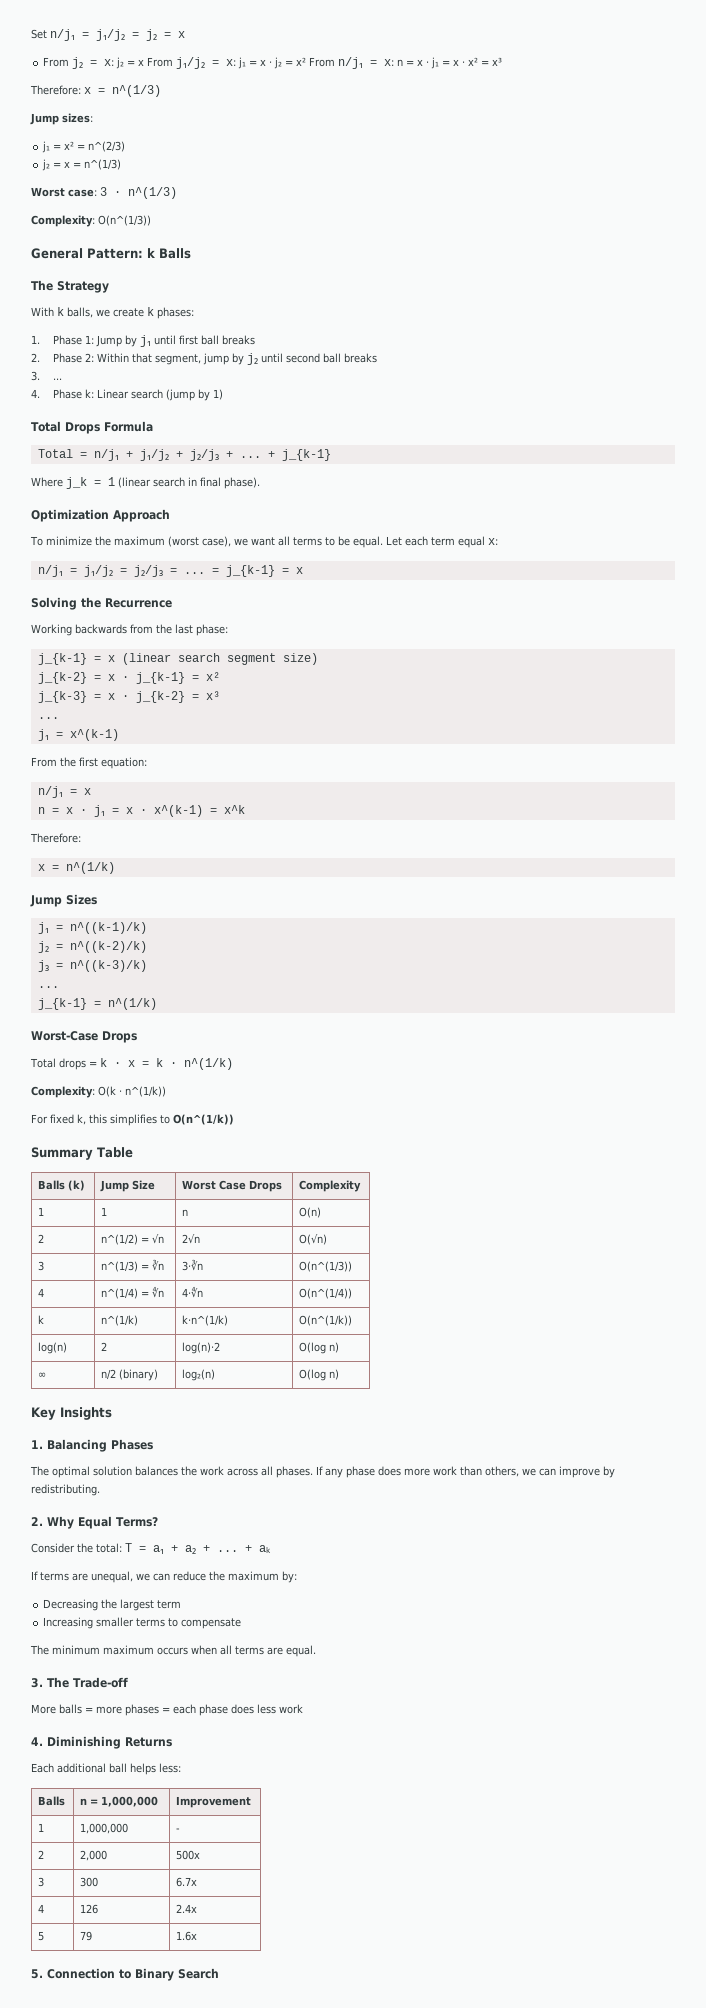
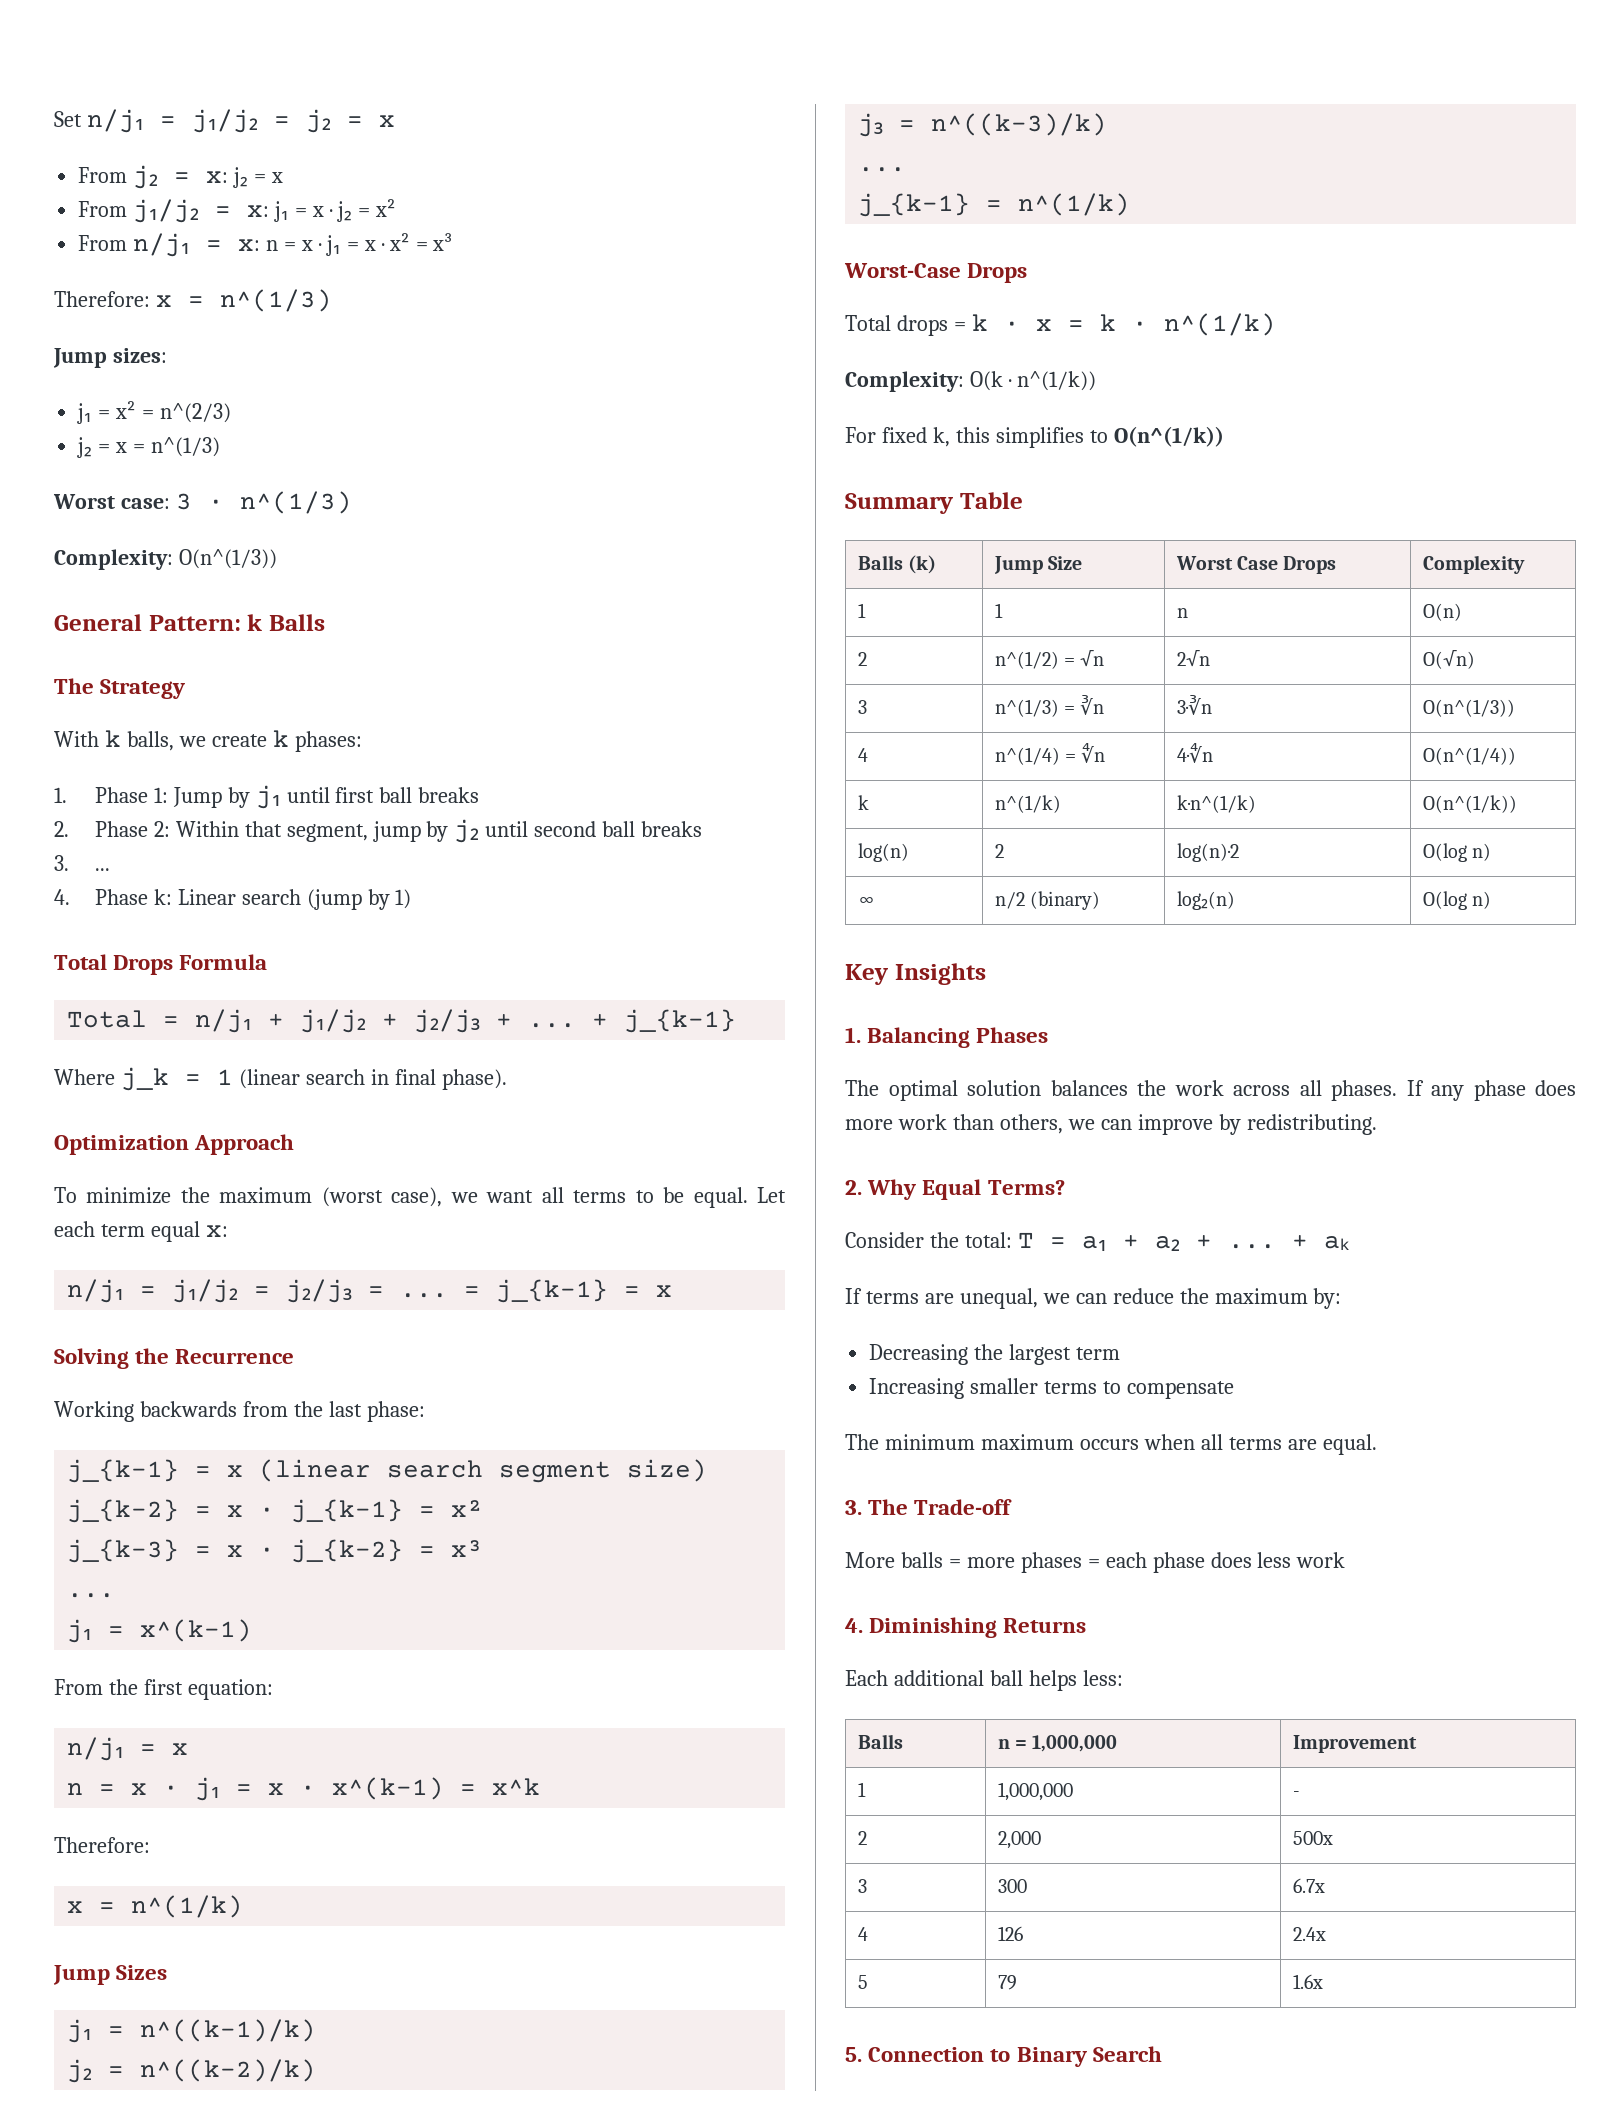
- From j₂ = x: j₂ = x From j₁/j₂ = x: j₁ = x · j₂ = x² From n/j₁ = x: n = x · j₁ = x · x² = x³
+ From j₂ = x: j₂ = x
+ From j₁/j₂ = x: j₁ = x · j₂ = x²
+ From n/j₁ = x: n = x · j₁ = x · x² = x³

